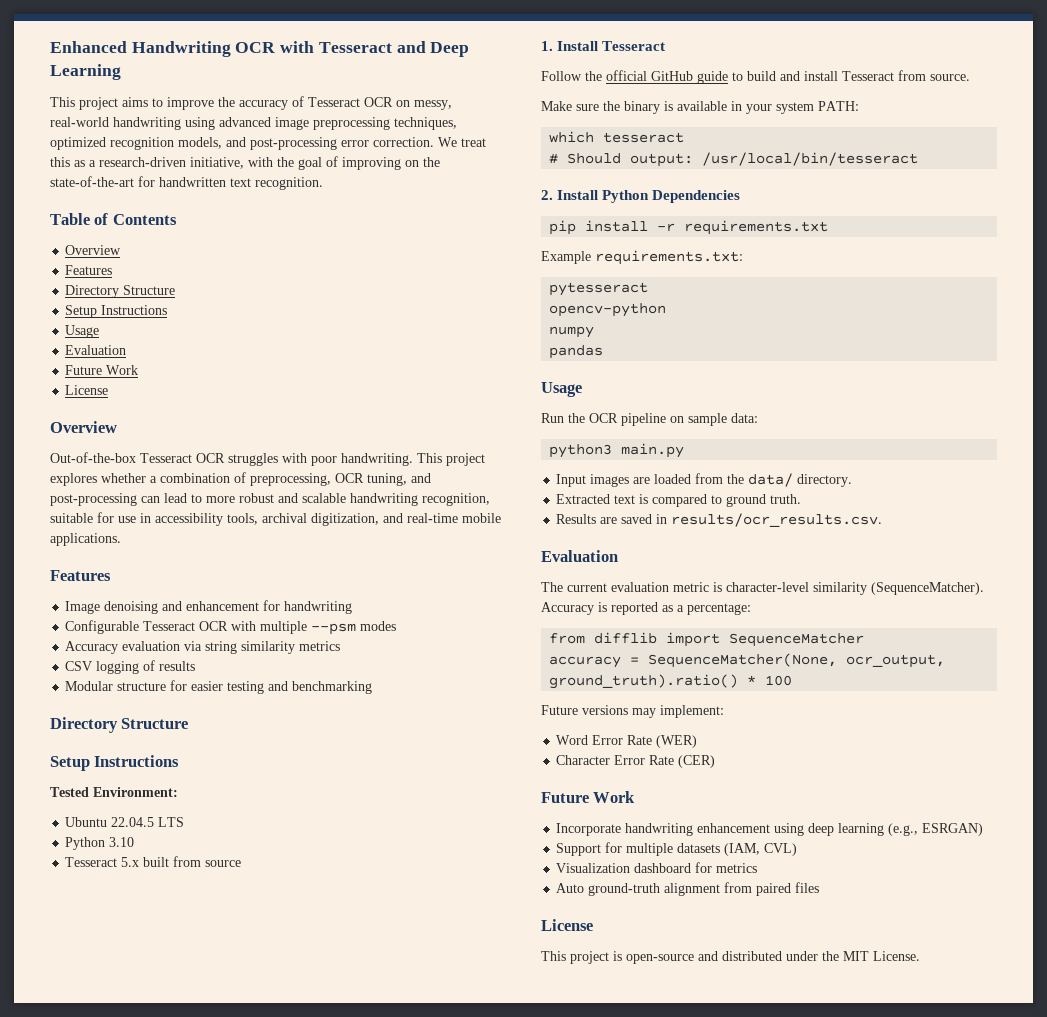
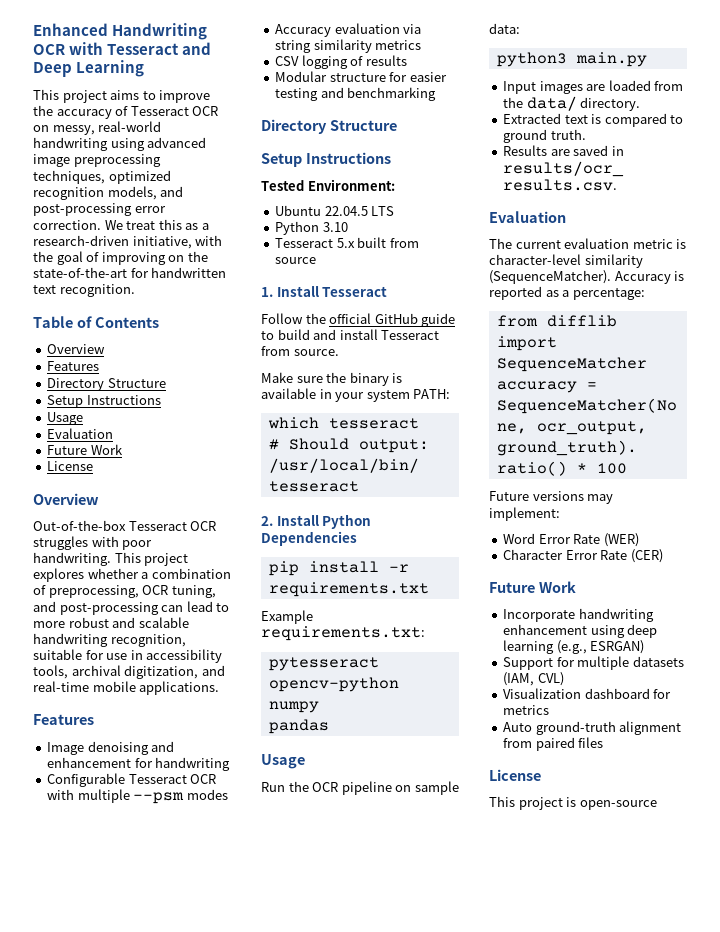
- This project is open-source and distributed under the MIT License.
+ This project is open-source

